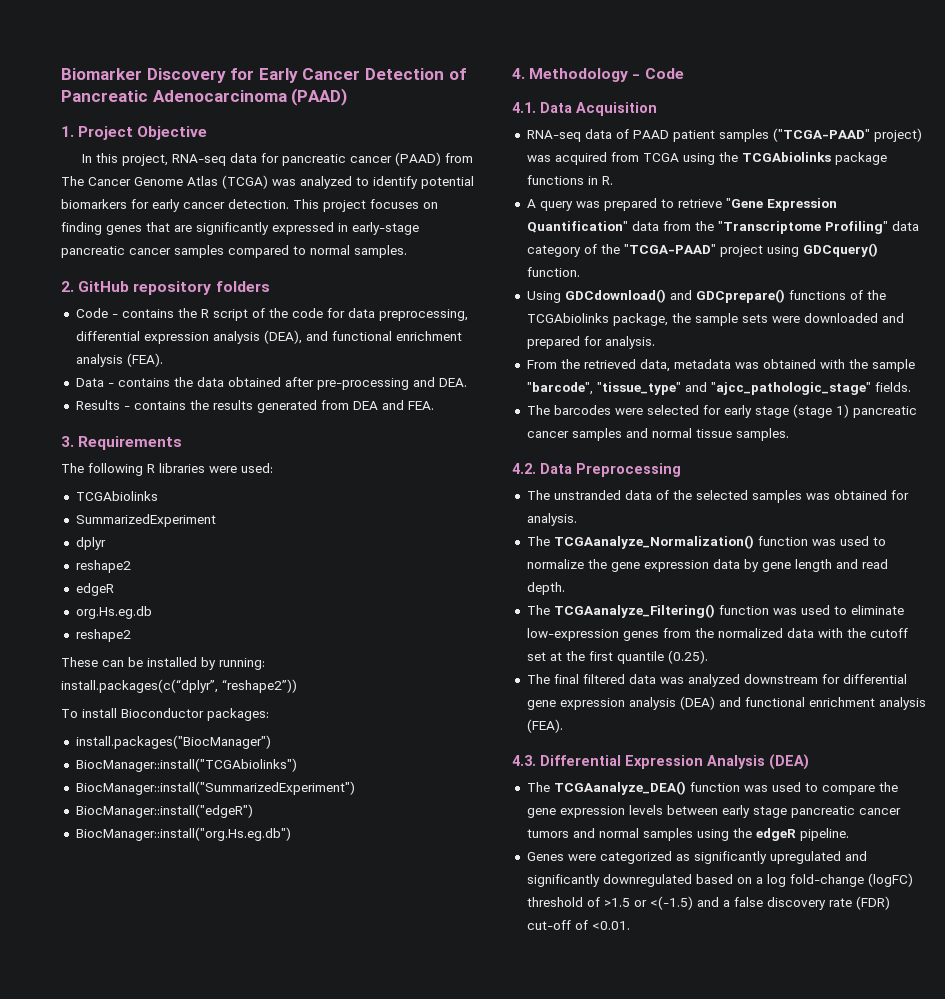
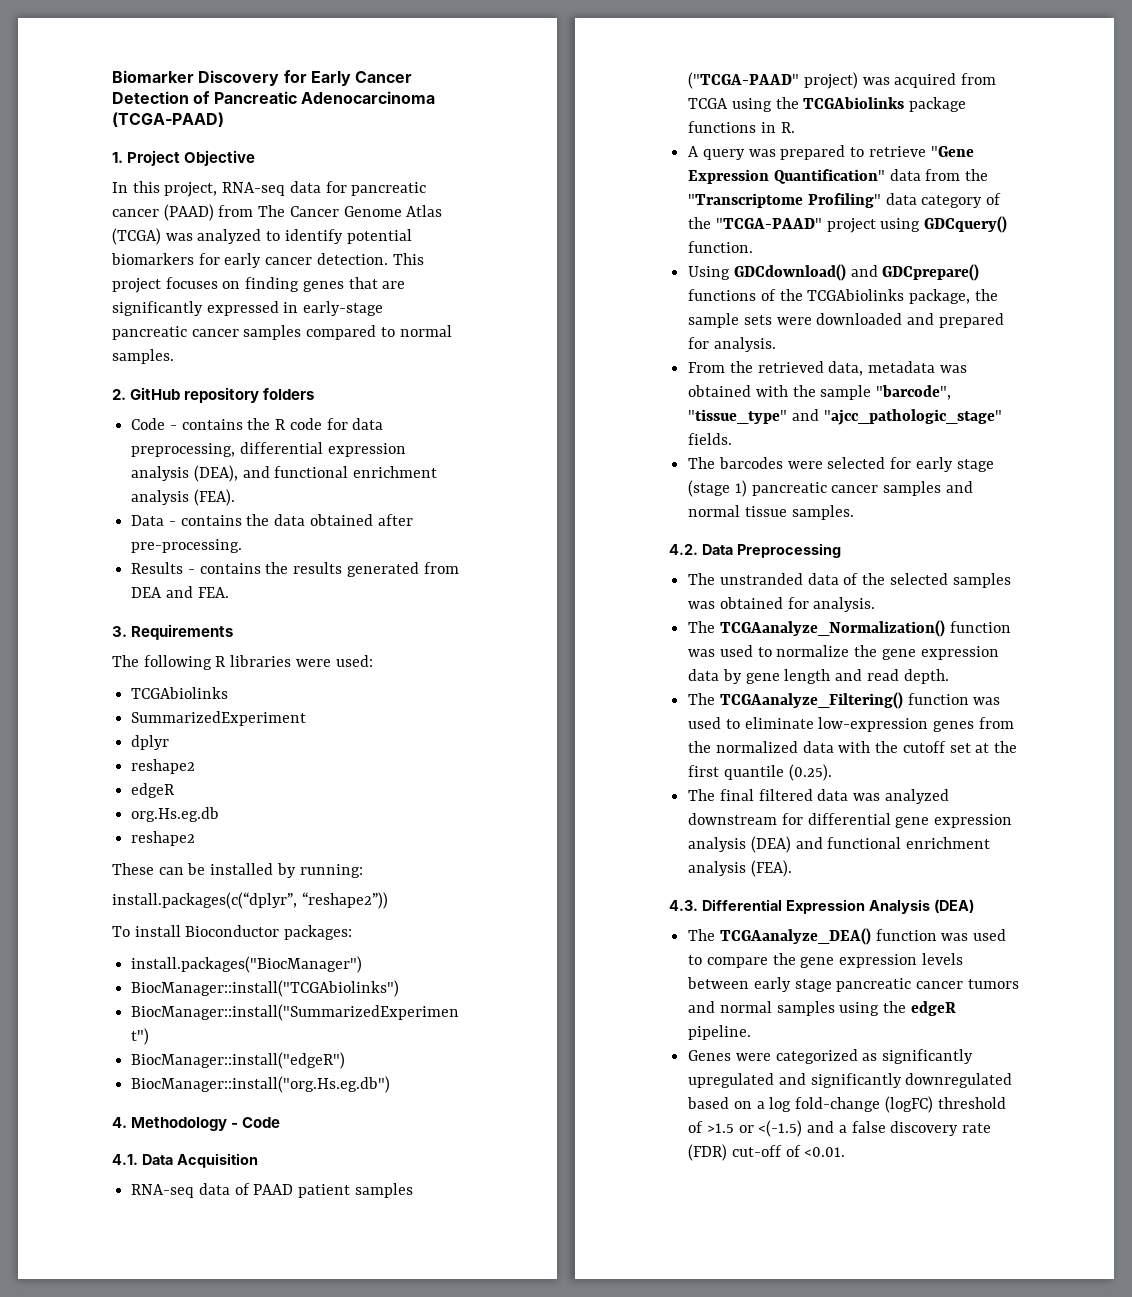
- Biomarker Discovery for Early Cancer Detection of Pancreatic Adenocarcinoma (PAAD)
+ Biomarker Discovery for Early Cancer Detection of Pancreatic Adenocarcinoma (TCGA-PAAD)
- Code - contains the R script of the code for data preprocessing, differential expression analysis (DEA), and functional enrichment analysis (FEA).
+ Code - contains the R code for data preprocessing, differential expression analysis (DEA), and functional enrichment analysis (FEA).
- Data - contains the data obtained after pre-processing and DEA.
+ Data - contains the data obtained after pre-processing.

